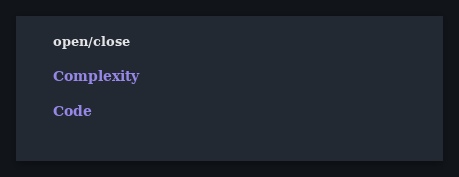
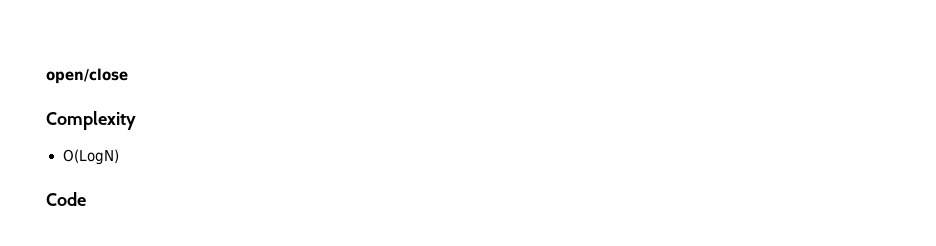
+ O(LogN)

